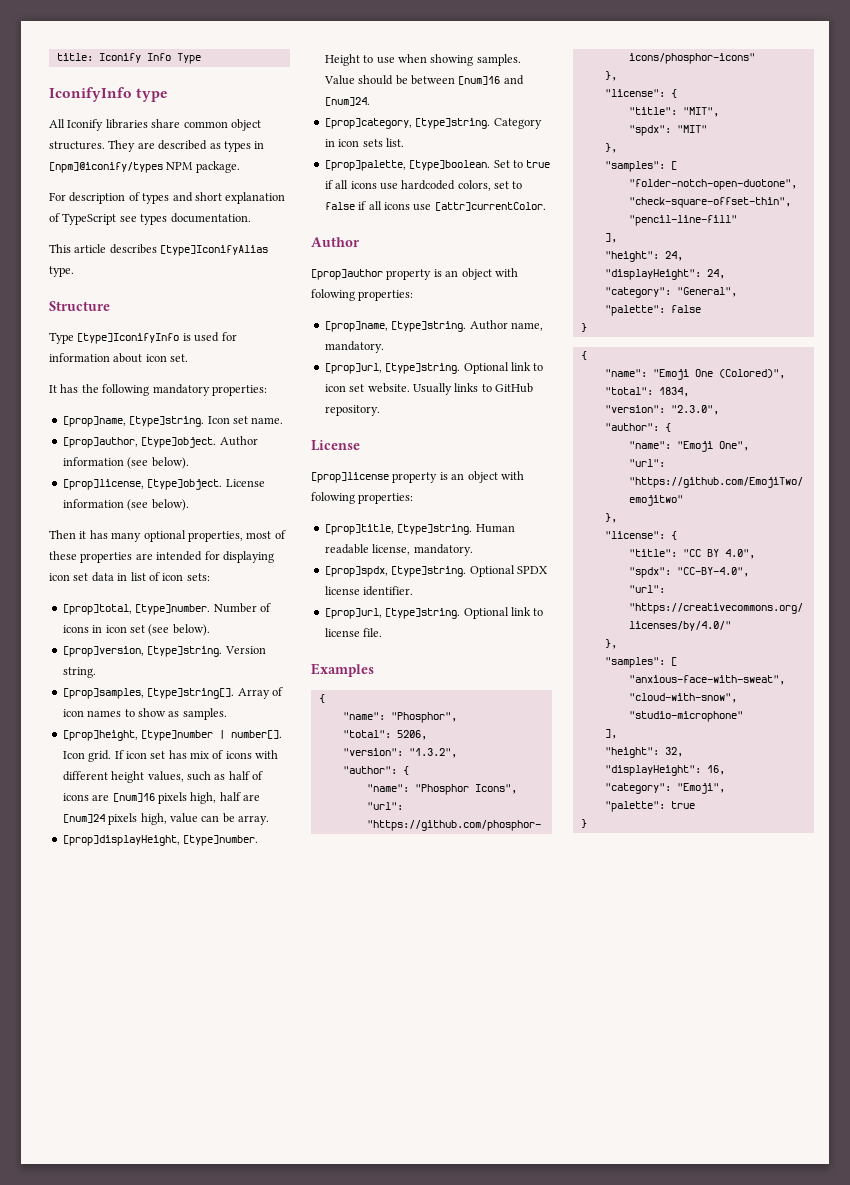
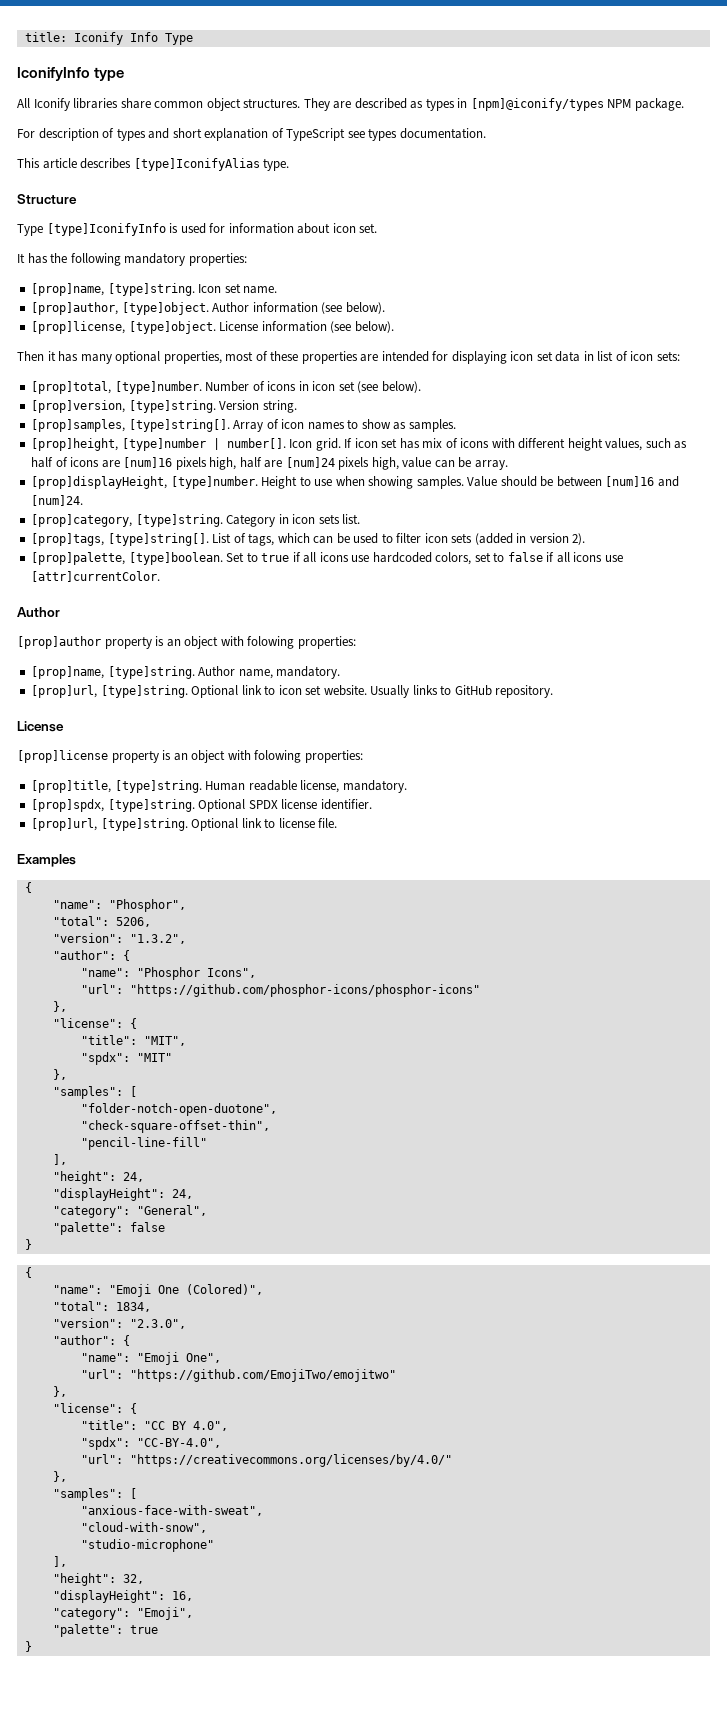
+ [prop]tags, [type]string[]. List of tags, which can be used to filter icon sets (added in version 2).

